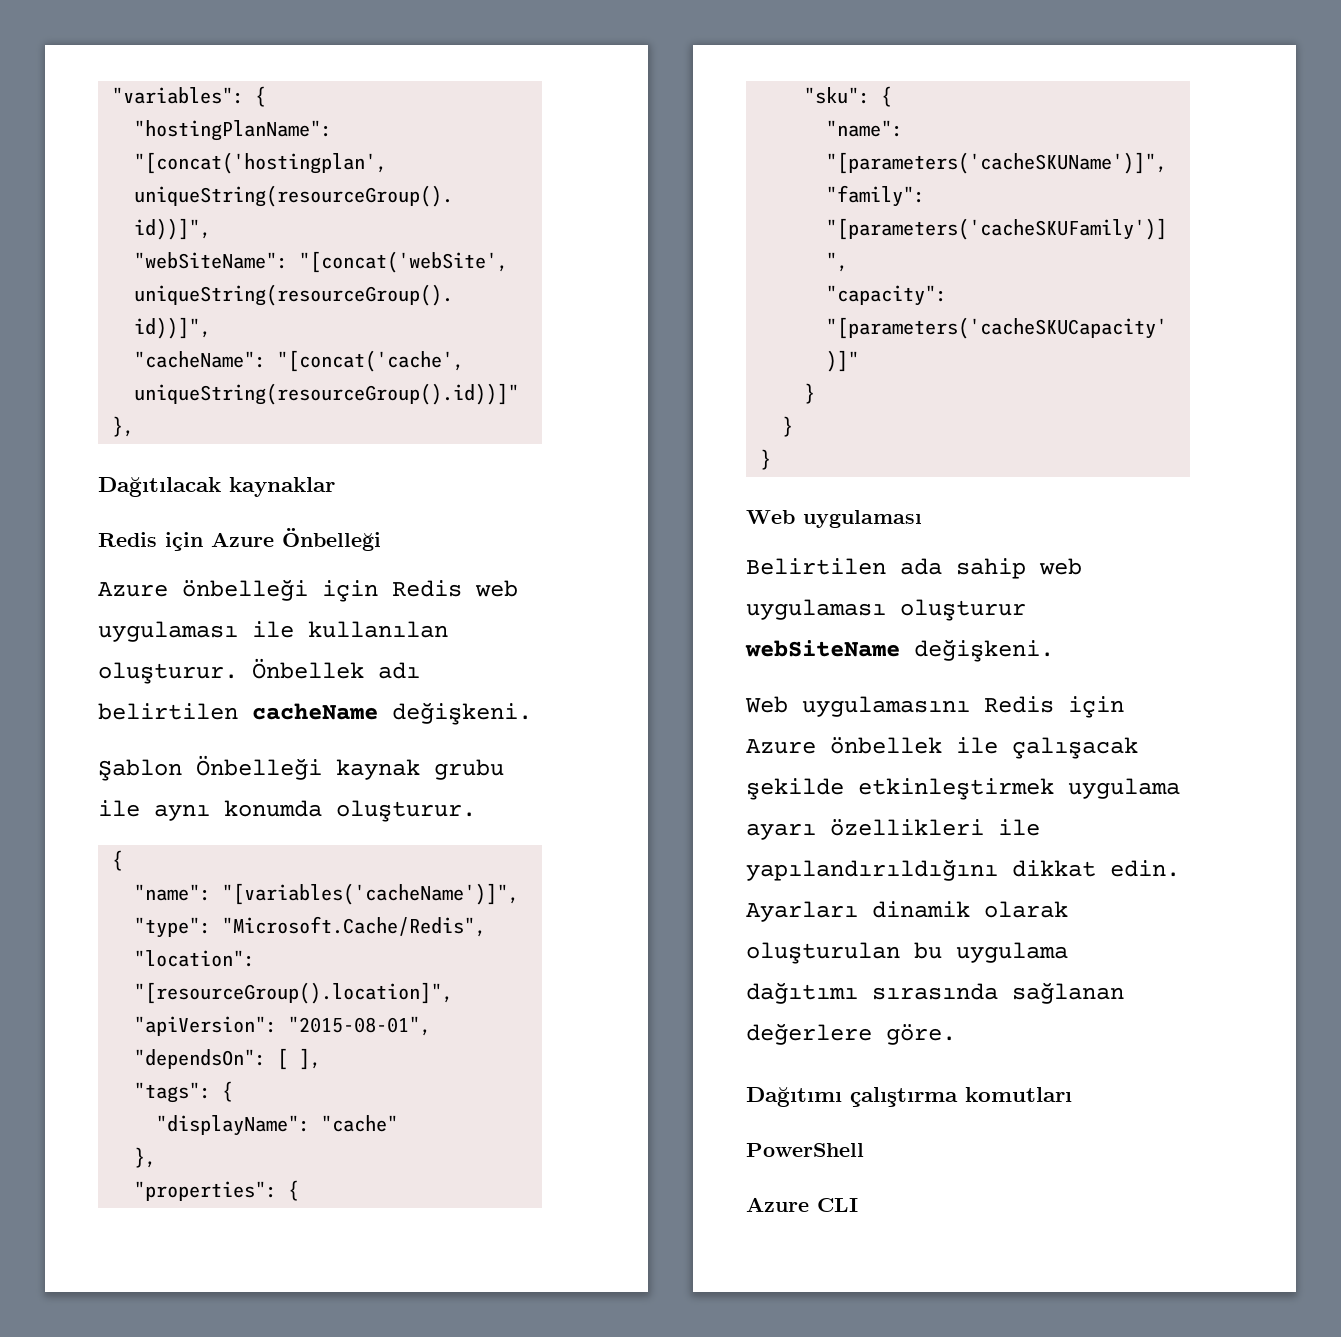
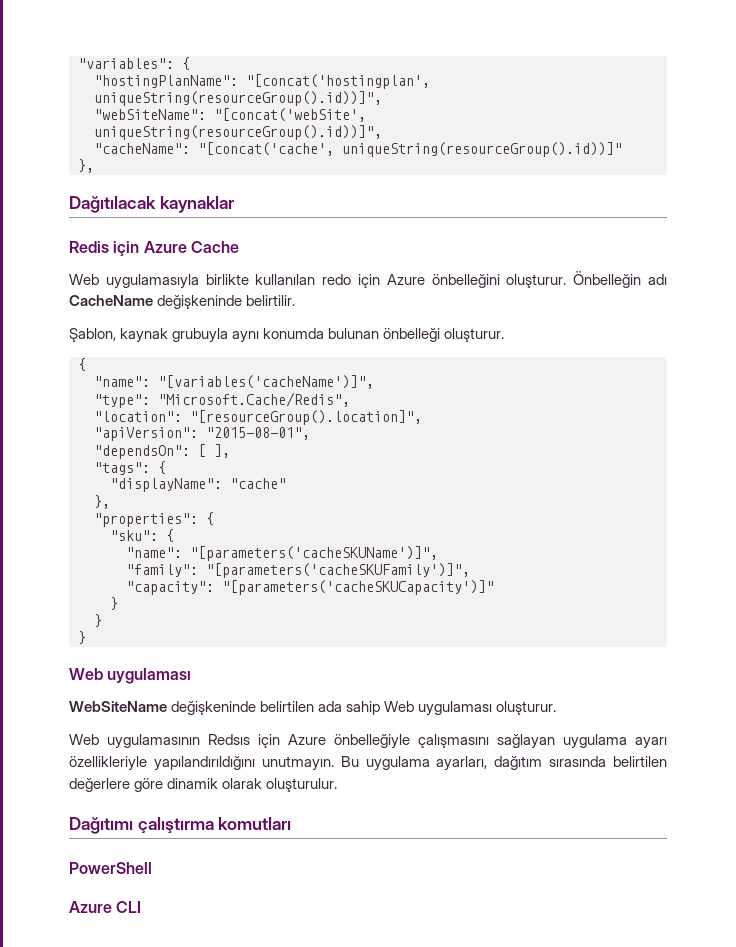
- Redis için Azure Önbelleği
- Azure önbelleği için Redis web uygulaması ile kullanılan oluşturur. Önbellek adı belirtilen cacheName değişkeni.
- Şablon Önbelleği kaynak grubu ile aynı konumda oluşturur.
+ Redis için Azure Cache
+ Web uygulamasıyla birlikte kullanılan redo için Azure önbelleğini oluşturur. Önbelleğin adı CacheName değişkeninde belirtilir.
+ Şablon, kaynak grubuyla aynı konumda bulunan önbelleği oluşturur.
- Belirtilen ada sahip web uygulaması oluşturur webSiteName değişkeni.
- Web uygulamasını Redis için Azure önbellek ile çalışacak şekilde etkinleştirmek uygulama ayarı özellikleri ile yapılandırıldığını dikkat edin. Ayarları dinamik olarak oluşturulan bu uygulama dağıtımı sırasında sağlanan değerlere göre.
+ WebSiteName değişkeninde belirtilen ada sahip Web uygulaması oluşturur.
+ Web uygulamasının Redsıs için Azure önbelleğiyle çalışmasını sağlayan uygulama ayarı özellikleriyle yapılandırıldığını unutmayın. Bu uygulama ayarları, dağıtım sırasında belirtilen değerlere göre dinamik olarak oluşturulur.

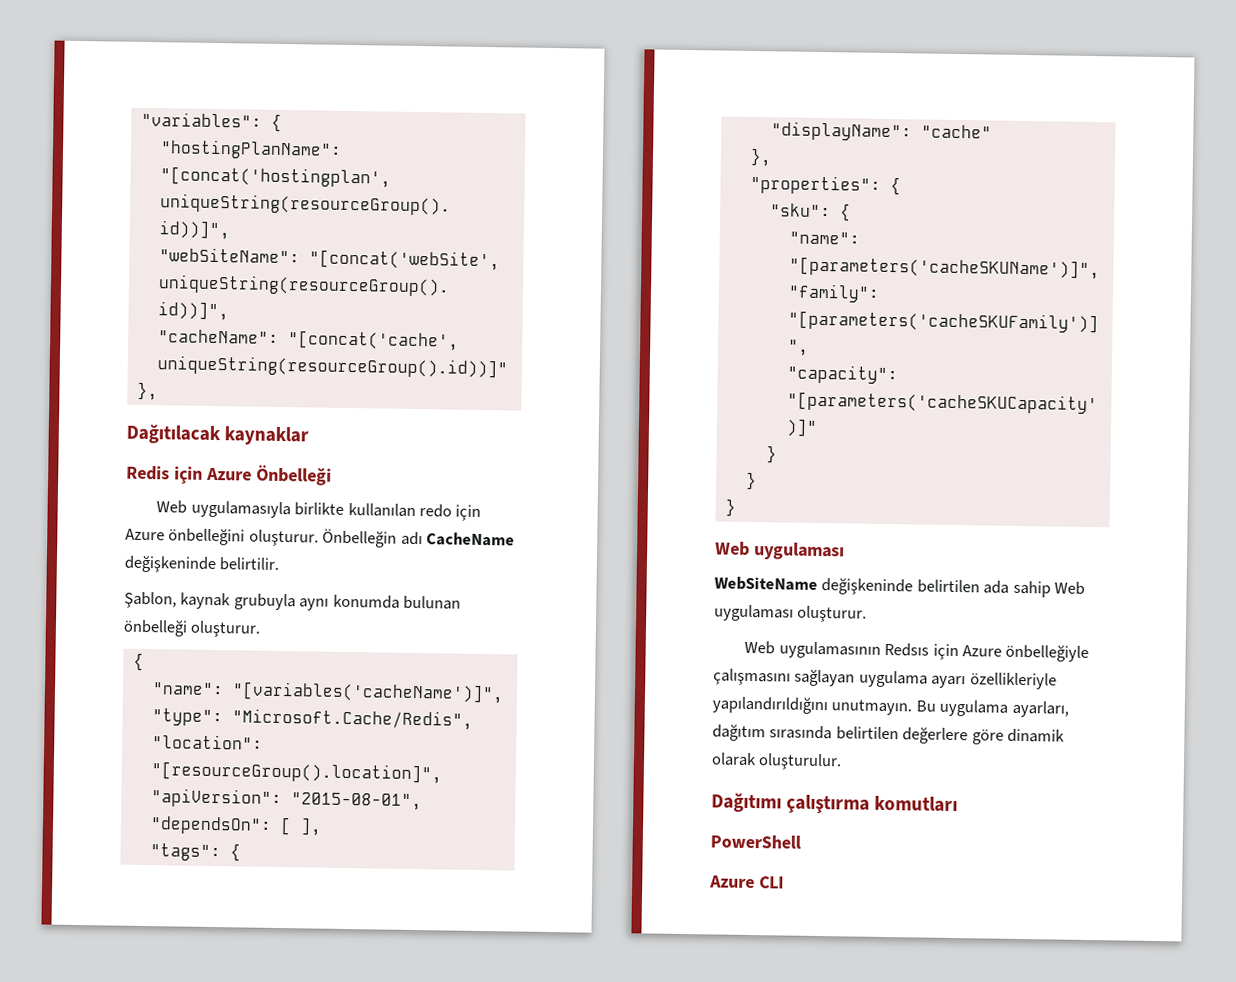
- Redis için Azure Cache
+ Redis için Azure Önbelleği

